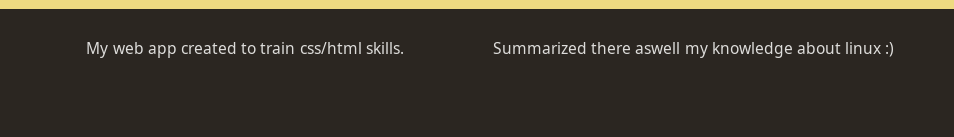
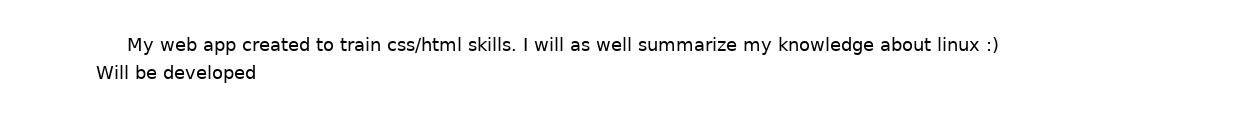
- Summarized there aswell my knowledge about linux :)
+ I will as well summarize my knowledge about linux :)
+ Will be developed

